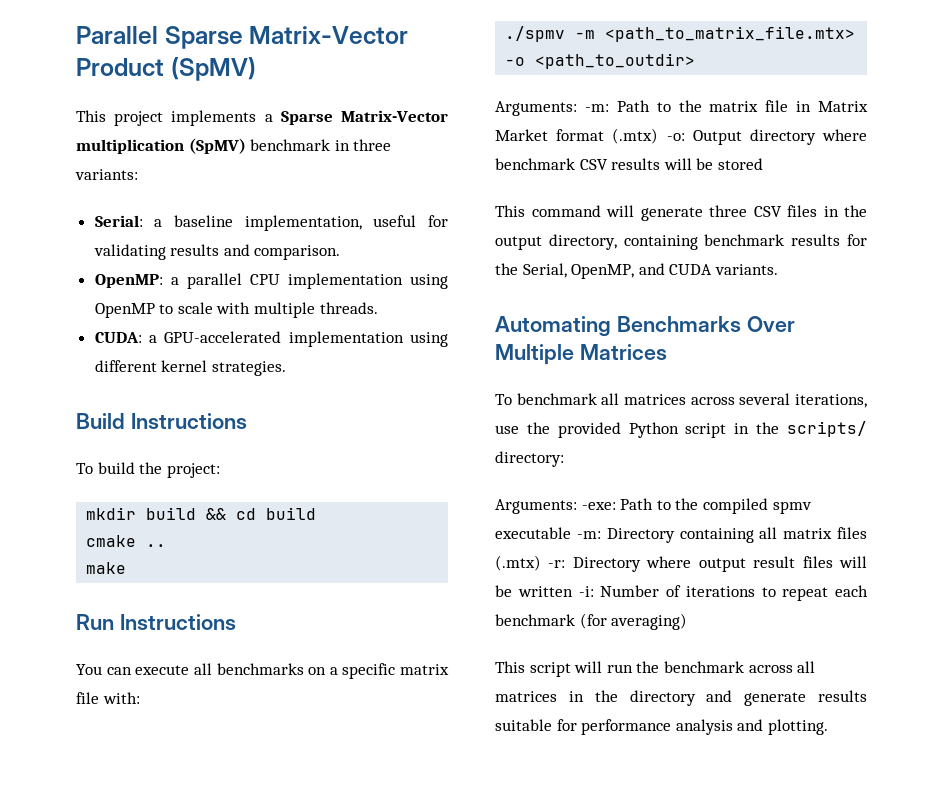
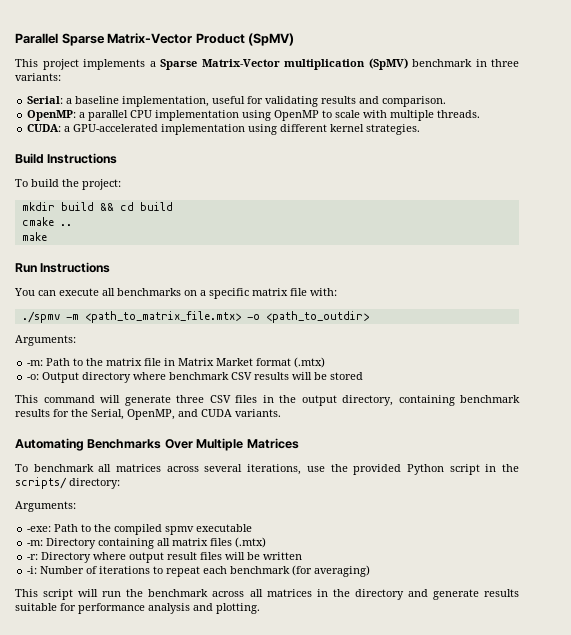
  ./spmv -m <path_to_matrix_file.mtx> -o <path_to_outdir>
- Arguments: -m: Path to the matrix file in Matrix Market format (.mtx) -o: Output directory where benchmark CSV results will be stored
+ Arguments:
+ -m: Path to the matrix file in Matrix Market format (.mtx)
+ -o: Output directory where benchmark CSV results will be stored
  To benchmark all matrices across several iterations, use the provided Python script in the scripts/ directory:
- Arguments: -exe: Path to the compiled spmv executable -m: Directory containing all matrix files (.mtx) -r: Directory where output result files will be written -i: Number of iterations to repeat each benchmark (for averaging)
+ Arguments:
+ -exe: Path to the compiled spmv executable
+ -m: Directory containing all matrix files (.mtx)
+ -r: Directory where output result files will be written
+ -i: Number of iterations to repeat each benchmark (for averaging)

